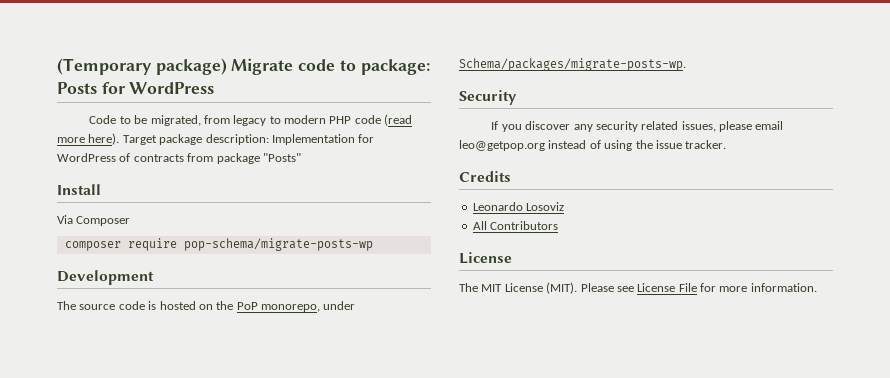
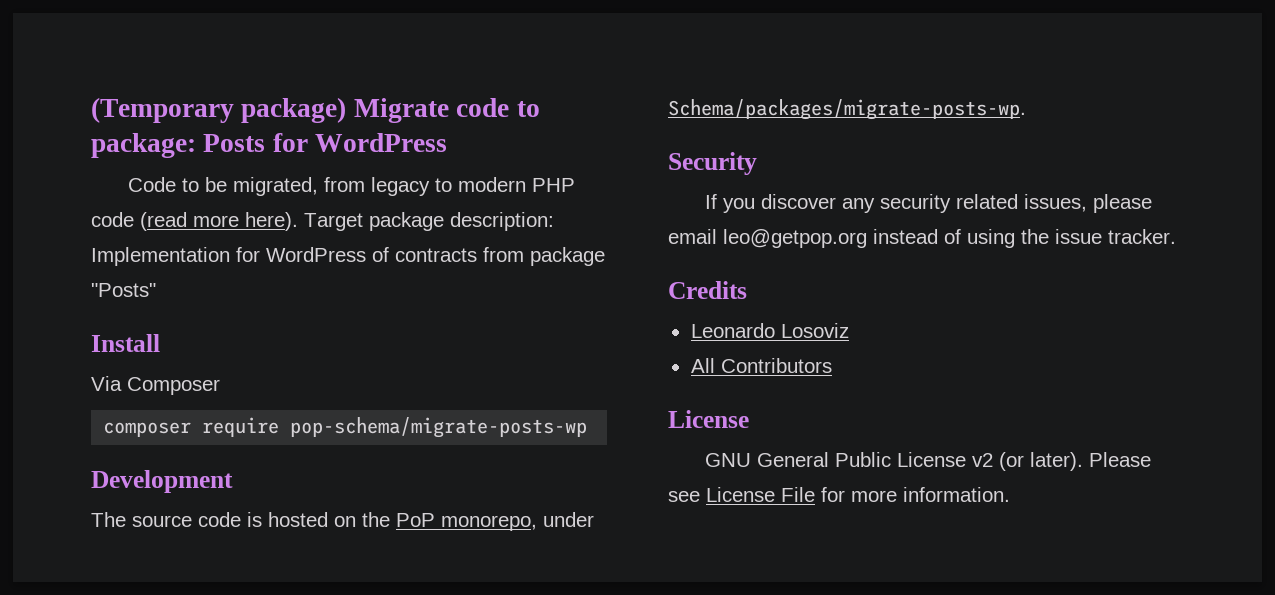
- The MIT License (MIT).
+ GNU General Public License v2 (or later).

